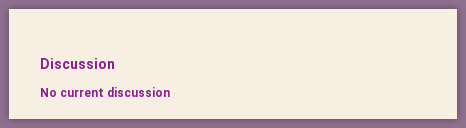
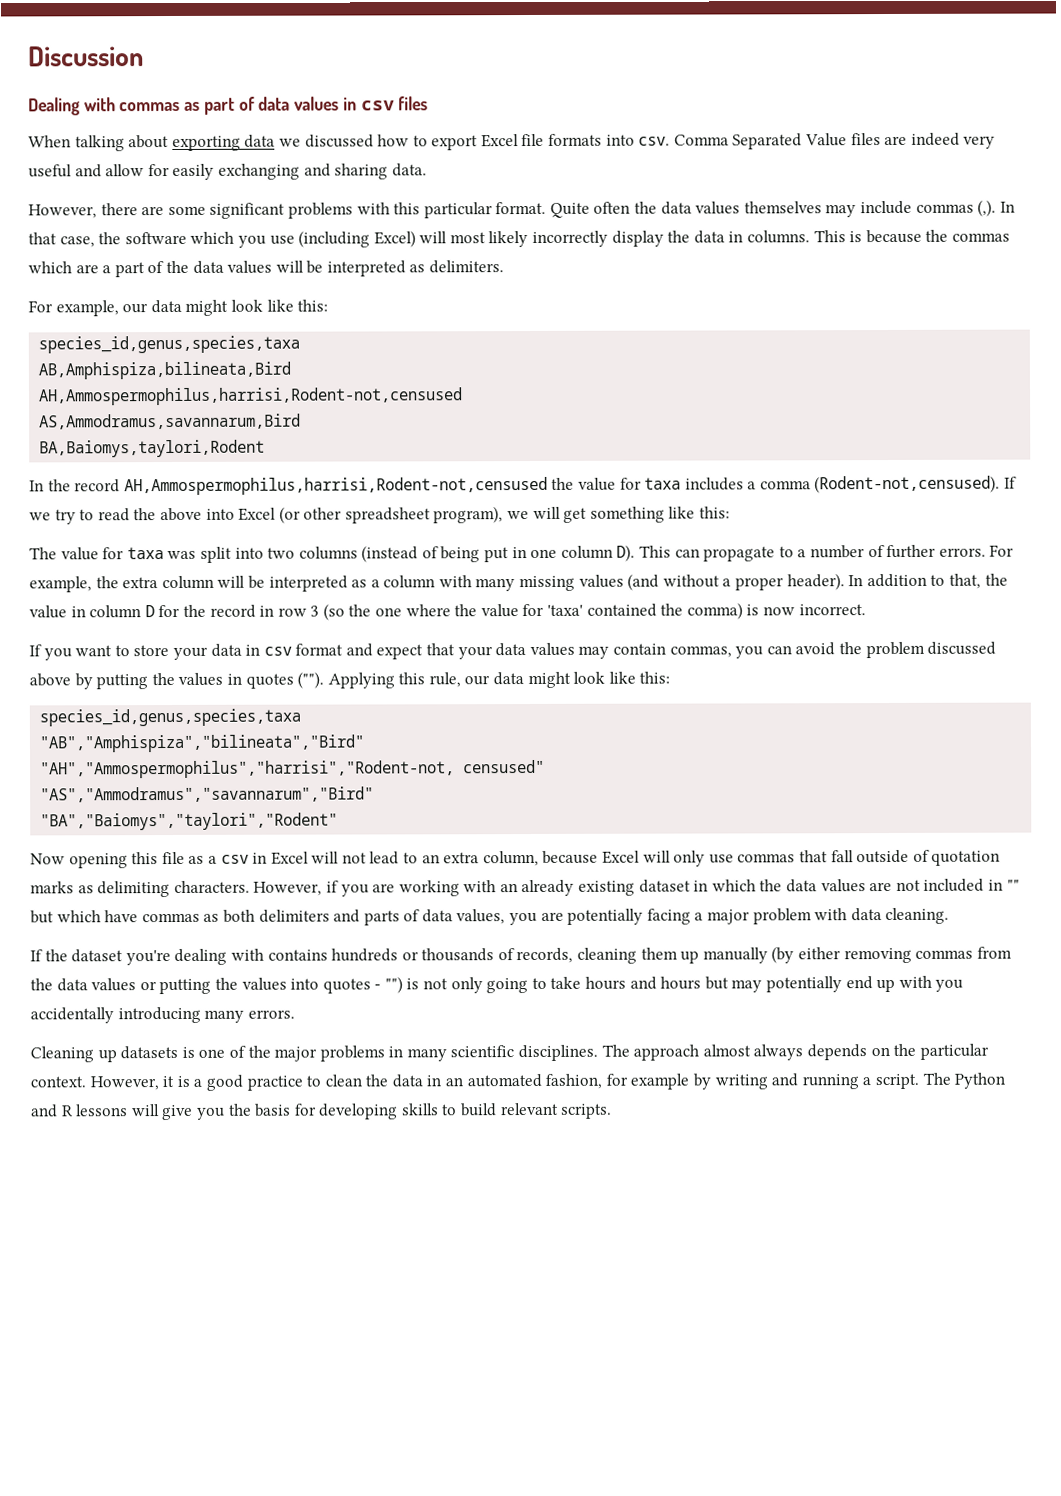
- No current discussion
+ Dealing with commas as part of data values in csv files
+ When talking about exporting data we discussed how to export Excel file formats into csv. Comma Separated Value files are indeed very useful and allow for easily exchanging and sharing data.
+ However, there are some significant problems with this particular format. Quite often the data values themselves may include commas (,). In that case, the software which you use (including Excel) will most likely incorrectly display the data in columns. This is because the commas which are a part of the data values will be interpreted as delimiters.
+ For example, our data might look like this:
+ species_id,genus,species,taxa
+ AB,Amphispiza,bilineata,Bird
+ AH,Ammospermophilus,harrisi,Rodent-not,censused
+ AS,Ammodramus,savannarum,Bird
+ BA,Baiomys,taylori,Rodent
+ In the record AH,Ammospermophilus,harrisi,Rodent-not,censused the value for taxa includes a comma (Rodent-not,censused). If we try to read the above into Excel (or other spreadsheet program), we will get something like this:
+ The value for taxa was split into two columns (instead of being put in one column D). This can propagate to a number of further errors. For example, the extra column will be interpreted as a column with many missing values (and without a proper header). In addition to that, the value in column D for the record in row 3 (so the one where the value for 'taxa' contained the comma) is now incorrect.
+ If you want to store your data in csv format and expect that your data values may contain commas, you can avoid the problem discussed above by putting the values in quotes (""). Applying this rule, our data might look like this:
+ species_id,genus,species,taxa
+ "AB","Amphispiza","bilineata","Bird"
+ "AH","Ammospermophilus","harrisi","Rodent-not, censused"
+ "AS","Ammodramus","savannarum","Bird"
+ "BA","Baiomys","taylori","Rodent"
+ Now opening this file as a csv in Excel will not lead to an extra column, because Excel will only use commas that fall outside of quotation marks as delimiting characters. However, if you are working with an already existing dataset in which the data values are not included in "" but which have commas as both delimiters and parts of data values, you are potentially facing a major problem with data cleaning.
+ If the dataset you're dealing with contains hundreds or thousands of records, cleaning them up manually (by either removing commas from the data values or putting the values into quotes - "") is not only going to take hours and hours but may potentially end up with you accidentally introducing many errors.
+ Cleaning up datasets is one of the major problems in many scientific disciplines. The approach almost always depends on the particular context. However, it is a good practice to clean the data in an automated fashion, for example by writing and running a script. The Python and R lessons will give you the basis for developing skills to build relevant scripts.

